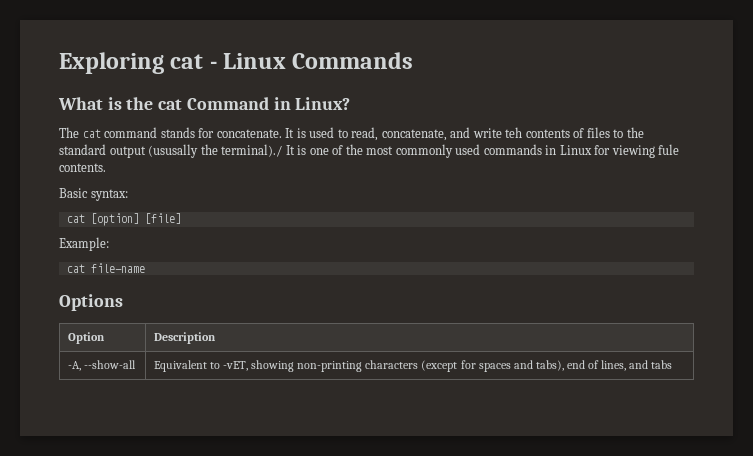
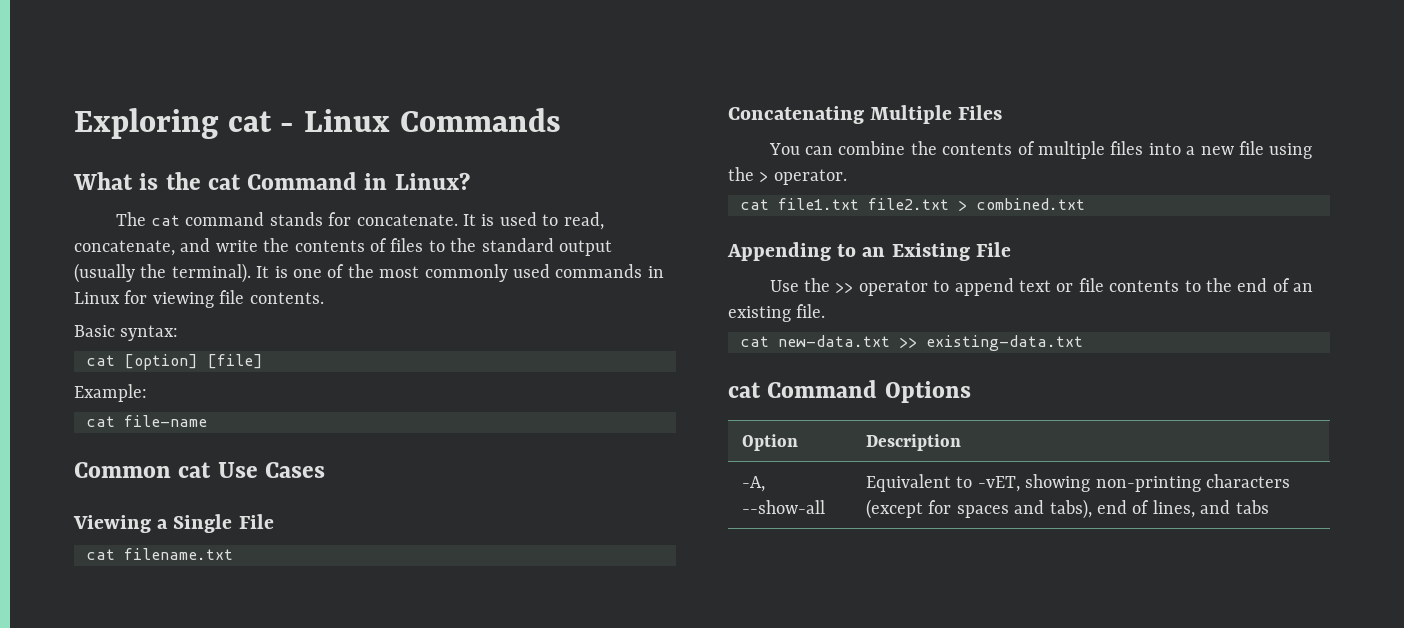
- It is used to read, concatenate, and write teh contents of files to the standard output (ususally the terminal)./ It is one of the most commonly used commands in Linux for viewing fule contents.
+ It is used to read, concatenate, and write the contents of files to the standard output (usually the terminal). It is one of the most commonly used commands in Linux for viewing file contents.
- Options
+ Common cat Use Cases
+ Viewing a Single File
+ cat filename.txt
+ Concatenating Multiple Files
+ You can combine the contents of multiple files into a new file using the > operator.
+ cat file1.txt file2.txt > combined.txt
+ Appending to an Existing File
+ Use the >> operator to append text or file contents to the end of an existing file.
+ cat new-data.txt >> existing-data.txt
+ cat Command Options

